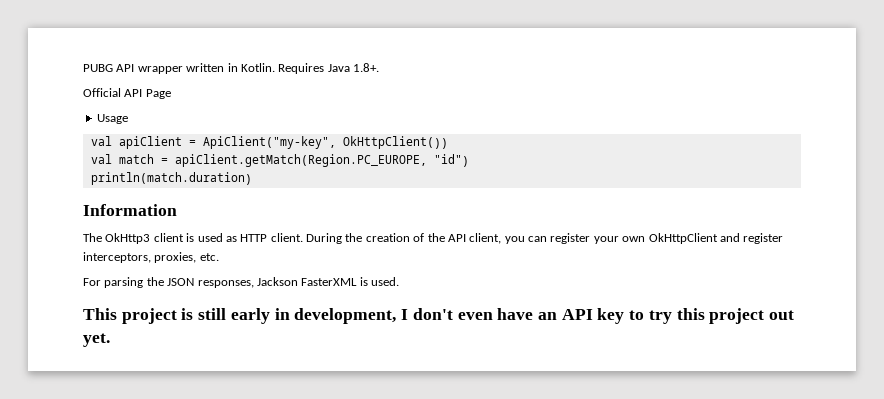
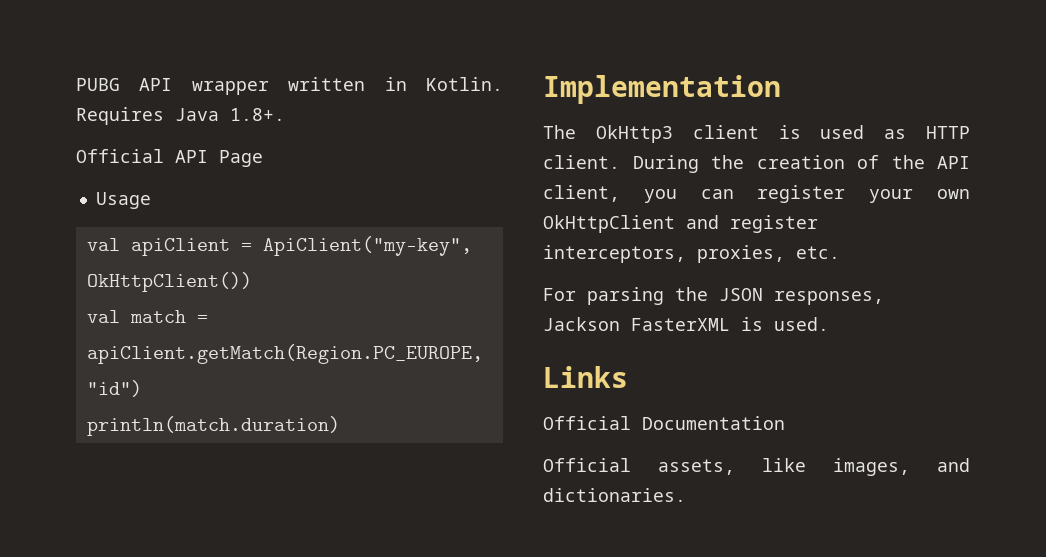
- Information
+ Implementation
- This project is still early in development, I don't even have an API key to try this project out yet.
+ Links
+ Official Documentation
+ Official assets, like images, and dictionaries.

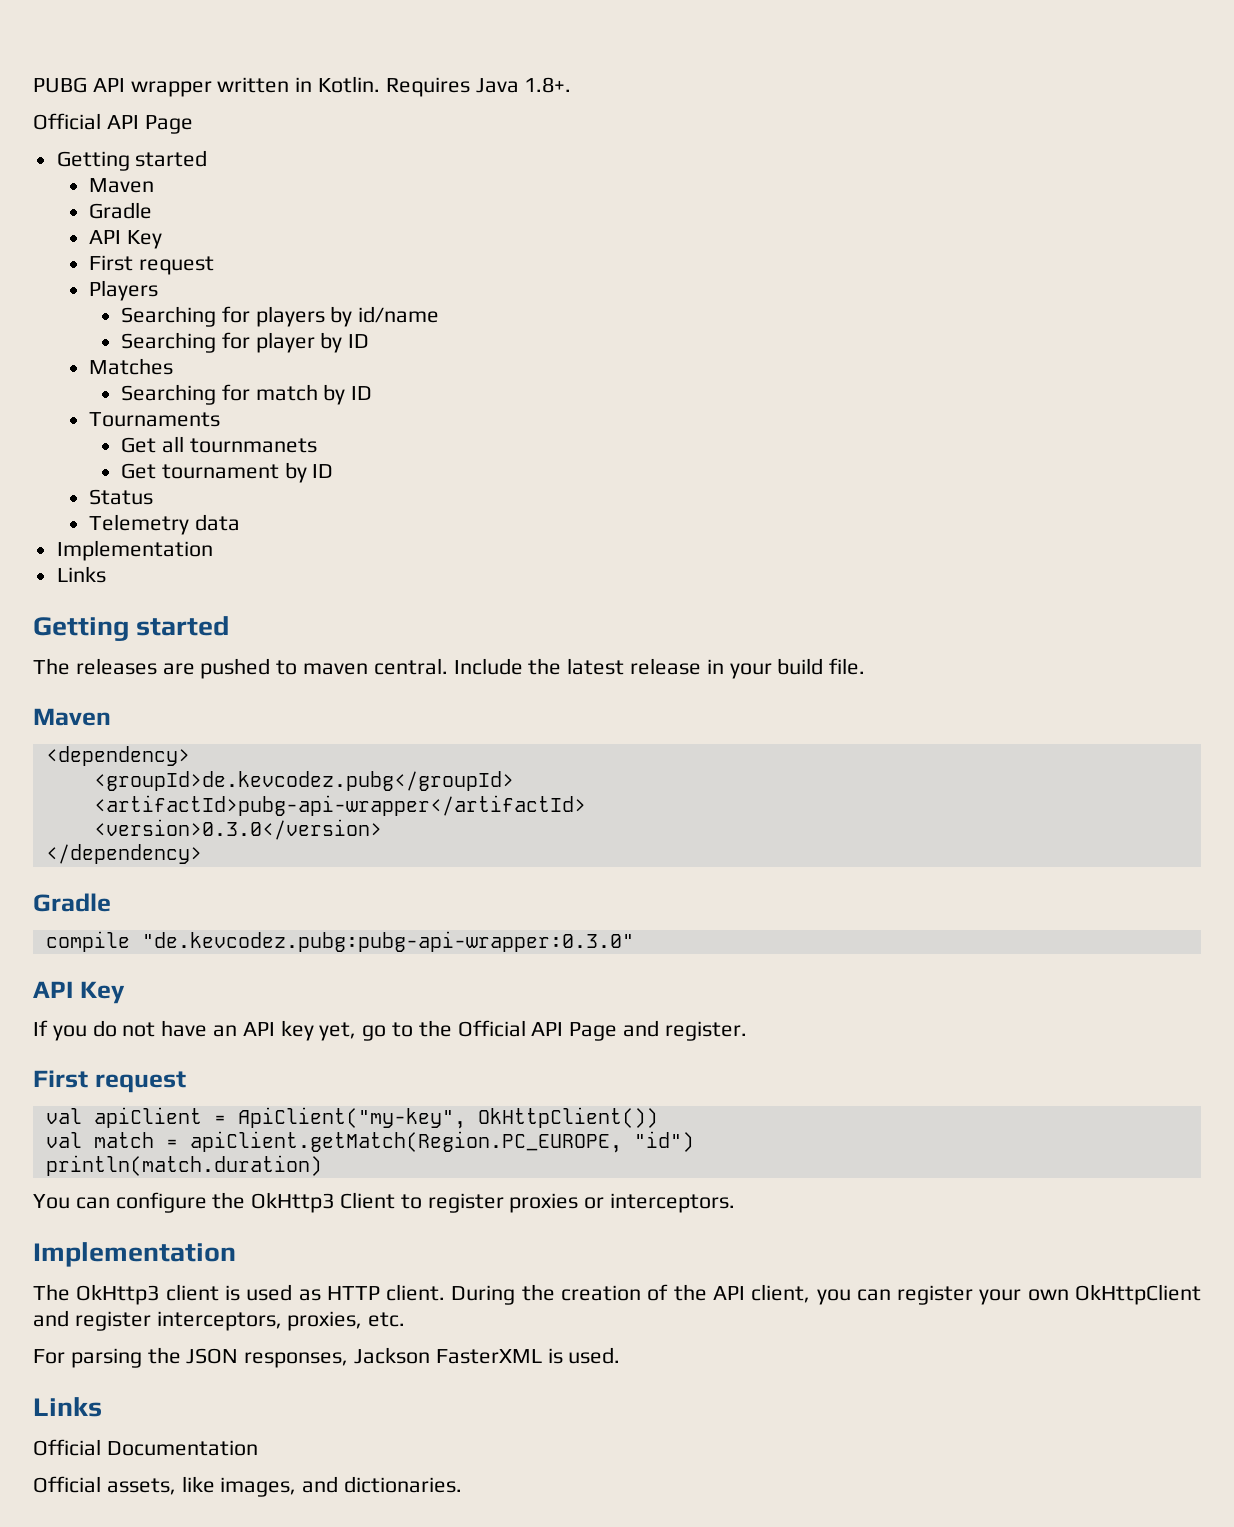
  Requires Java 1.8+.
  Official API Page
- Usage
+ Getting started
+ Maven
+ Gradle
+ API Key
+ First request
+ Players
+ Searching for players by id/name
+ Searching for player by ID
+ Matches
+ Searching for match by ID
+ Tournaments
+ Get all tournmanets
+ Get tournament by ID
+ Status
+ Telemetry data
+ Implementation
+ Links
+ Getting started
+ The releases are pushed to maven central. Include the latest release in your build file.
+ Maven
+ <dependency>
+ <groupId>de.kevcodez.pubg</groupId>
+ <artifactId>pubg-api-wrapper</artifactId>
+ <version>0.3.0</version>
+ </dependency>
+ Gradle
+ compile "de.kevcodez.pubg:pubg-api-wrapper:0.3.0"
+ API Key
+ If you do not have an API key yet, go to the Official API Page and register.
+ First request
+ You can configure the OkHttp3 Client to register proxies or interceptors.

